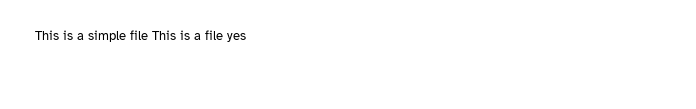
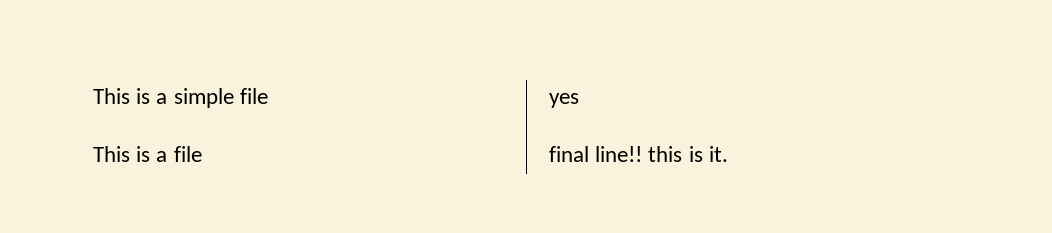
- This is a simple file This is a file yes
+ This is a simple file
+ This is a file
+ yes
+ final line!! this is it.

